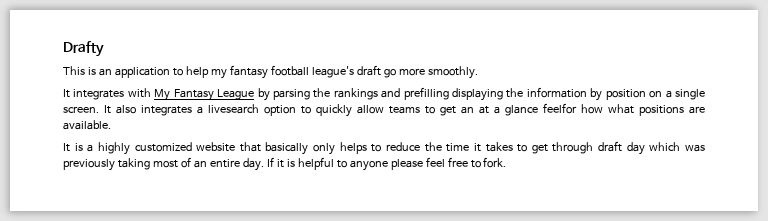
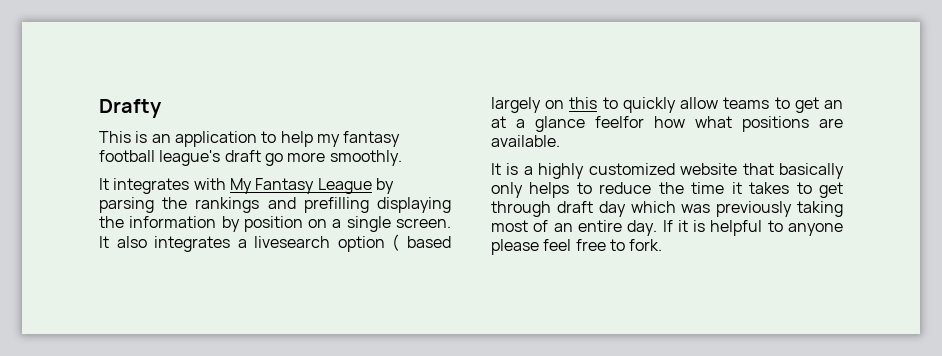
- It also integrates a livesearch option to quickly allow teams to get an at a glance feelfor how what positions are available.
+ It also integrates a livesearch option ( based largely on this to quickly allow teams to get an at a glance feelfor how what positions are available.

